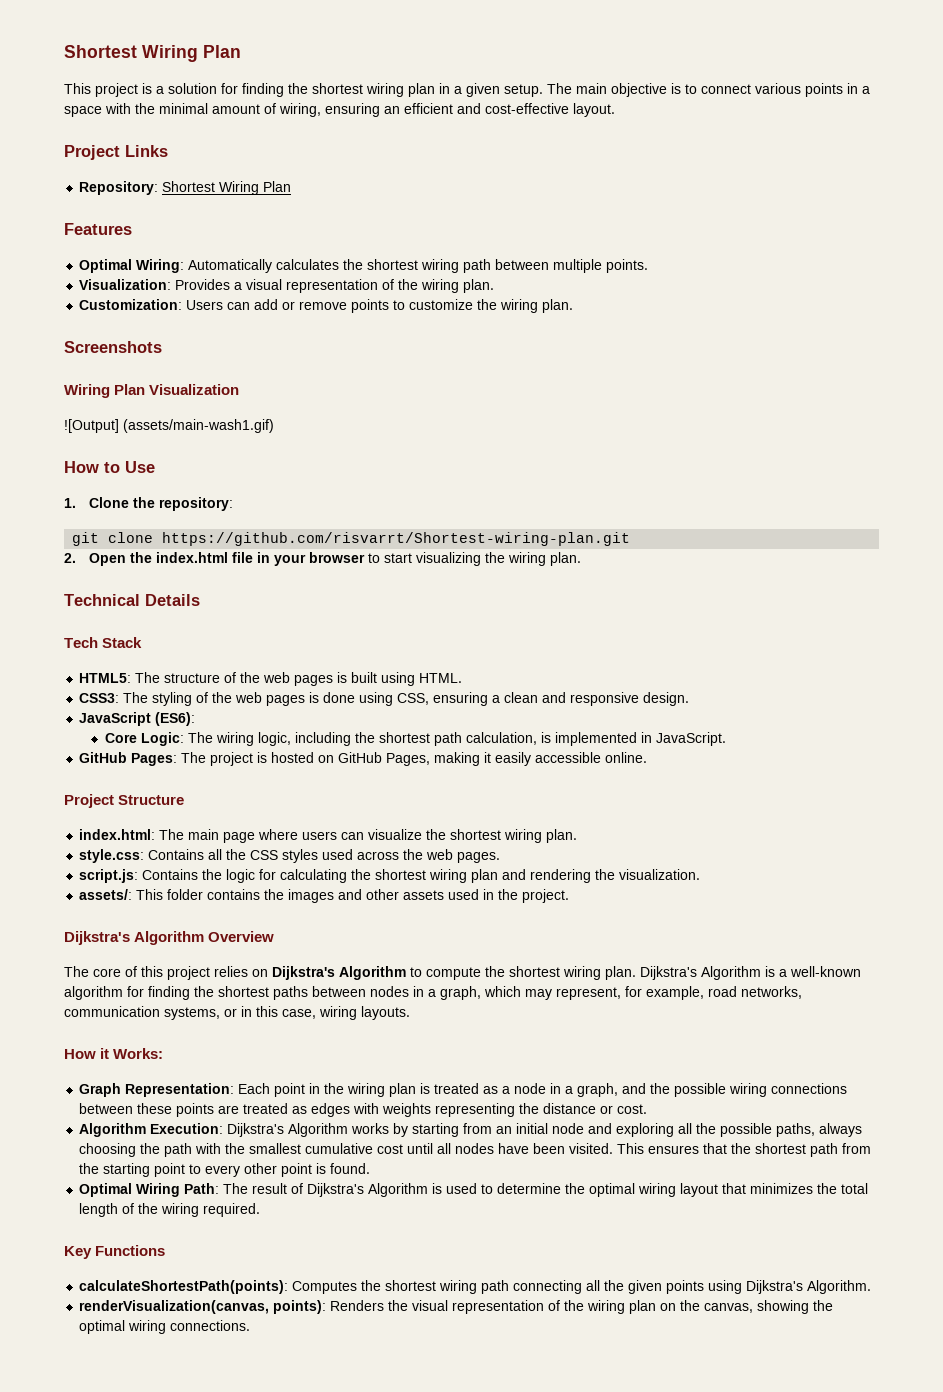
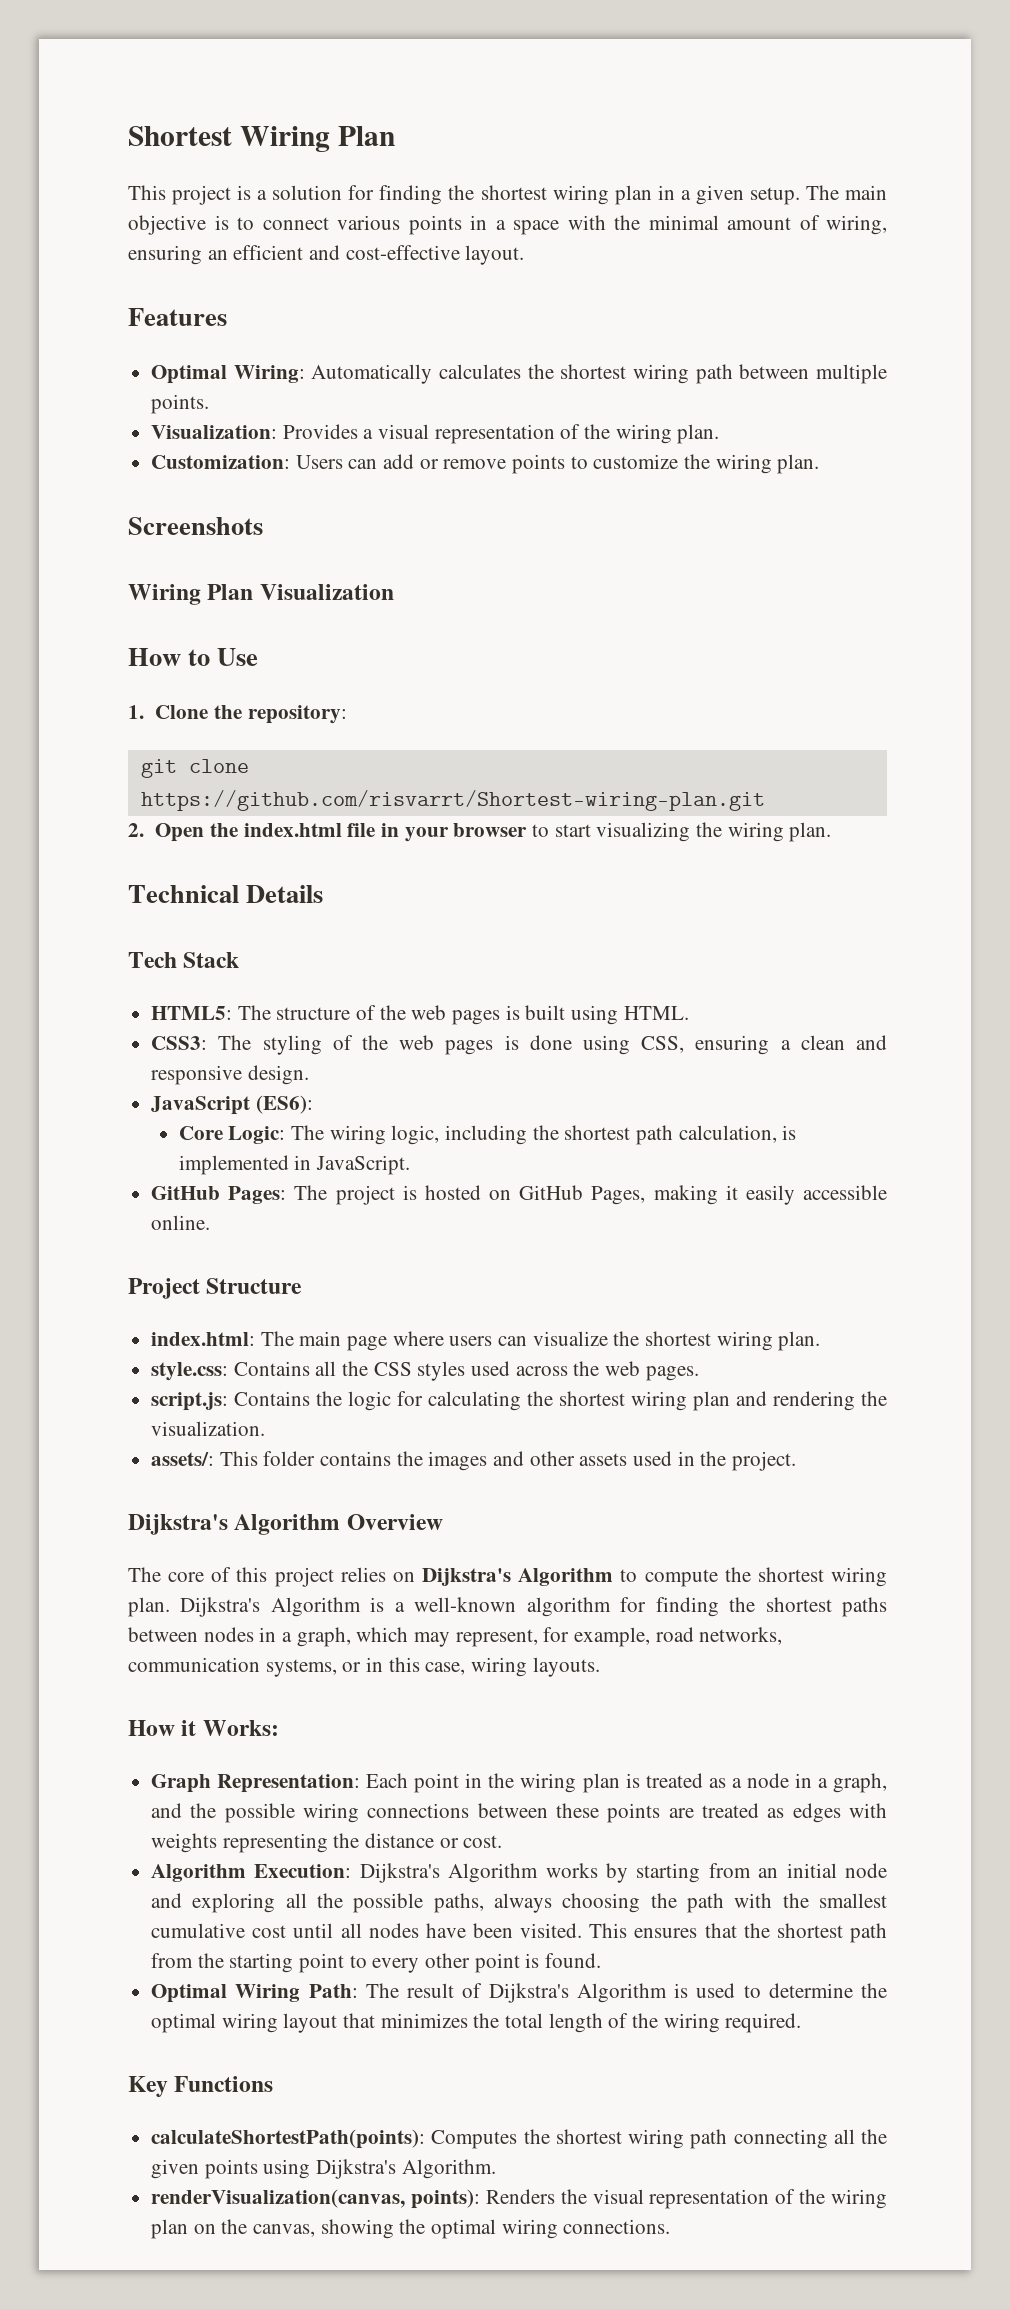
- Project Links
- Repository: Shortest Wiring Plan
- ![Output] (assets/main-wash1.gif)

